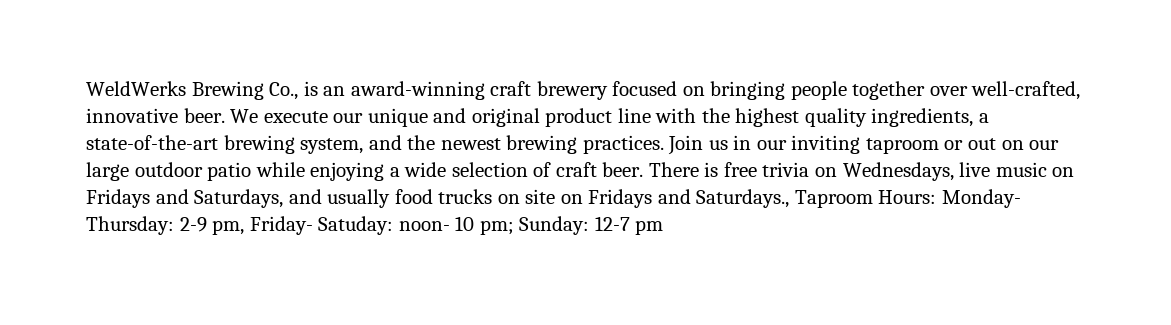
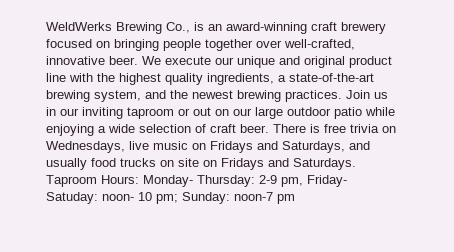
- There is free trivia on Wednesdays, live music on Fridays and Saturdays, and usually food trucks on site on Fridays and Saturdays., Taproom Hours: Monday- Thursday: 2-9 pm, Friday- Satuday: noon- 10 pm; Sunday: 12-7 pm
+ There is free trivia on Wednesdays, live music on Fridays and Saturdays, and usually food trucks on site on Fridays and Saturdays. Taproom Hours: Monday- Thursday: 2-9 pm, Friday- Satuday: noon- 10 pm; Sunday: noon-7 pm

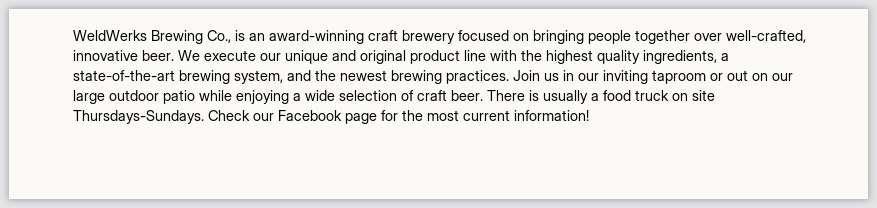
- There is free trivia on Wednesdays, live music on Fridays and Saturdays, and usually food trucks on site on Fridays and Saturdays. Taproom Hours: Monday- Thursday: 2-9 pm, Friday- Satuday: noon- 10 pm; Sunday: noon-7 pm
+ There is usually a food truck on site Thursdays-Sundays. Check our Facebook page for the most current information!

